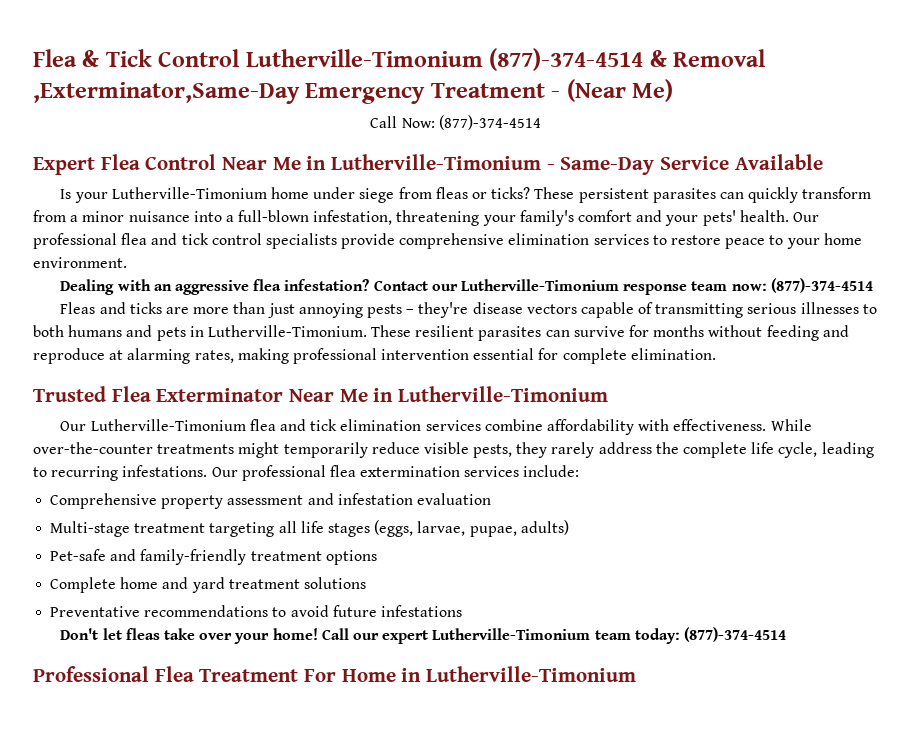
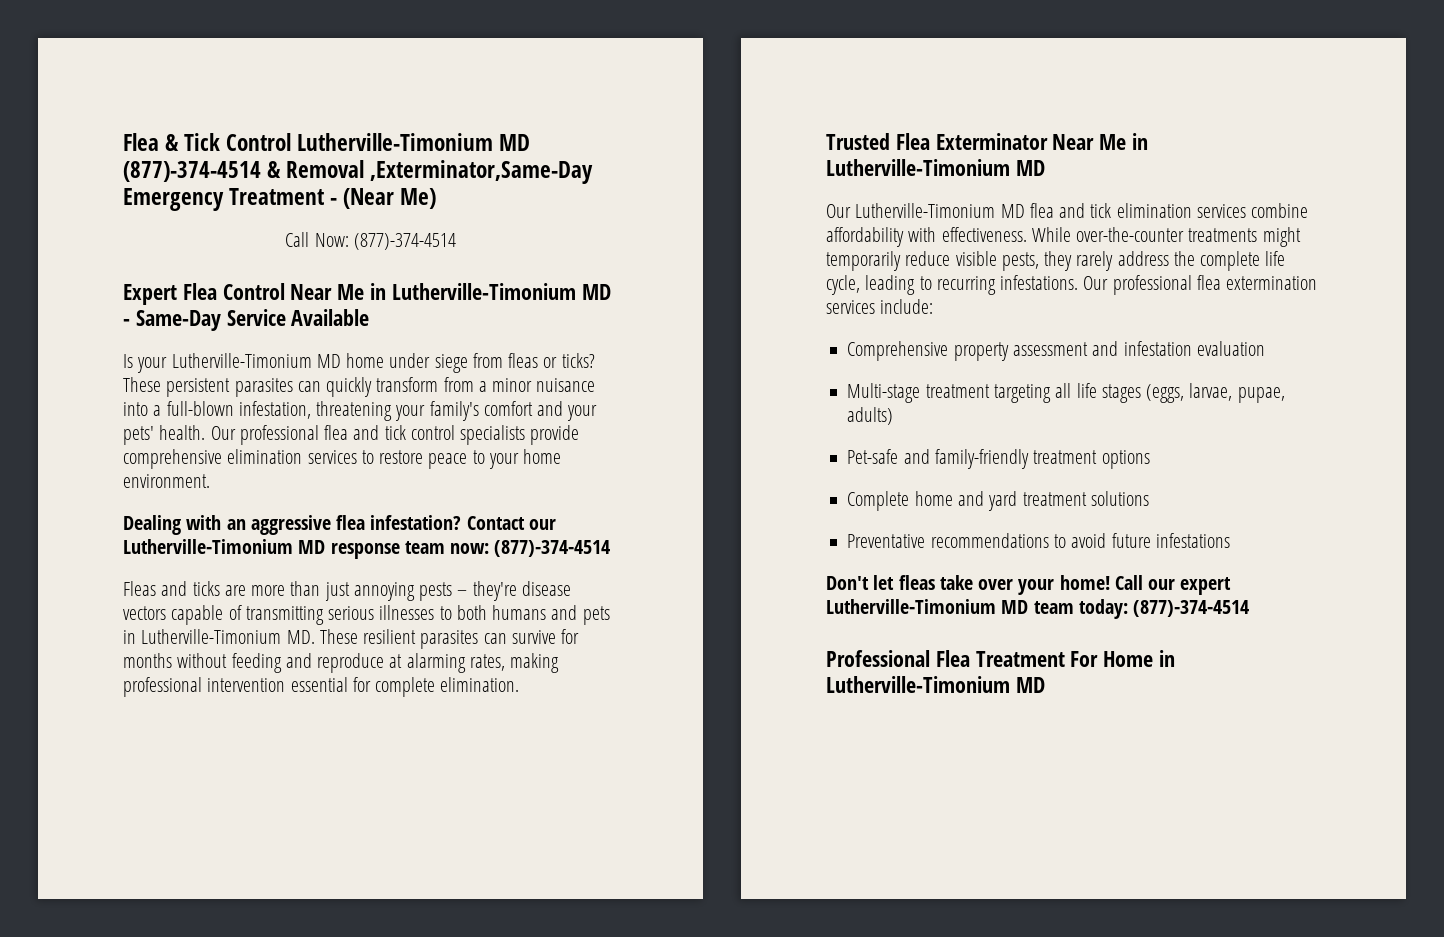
- Flea & Tick Control Lutherville-Timonium (877)-374-4514 & Removal ,Exterminator,Same-Day Emergency Treatment - (Near Me)
+ Flea & Tick Control Lutherville-Timonium MD (877)-374-4514 & Removal ,Exterminator,Same-Day Emergency Treatment - (Near Me)
- Expert Flea Control Near Me in Lutherville-Timonium - Same-Day Service Available
+ Expert Flea Control Near Me in Lutherville-Timonium MD - Same-Day Service Available
- Is your Lutherville-Timonium home under siege from fleas or ticks?
+ Is your Lutherville-Timonium MD home under siege from fleas or ticks?
- Contact our Lutherville-Timonium response team now: (877)-374-4514
+ Contact our Lutherville-Timonium MD response team now: (877)-374-4514
- Fleas and ticks are more than just annoying pests – they're disease vectors capable of transmitting serious illnesses to both humans and pets in Lutherville-Timonium. These resilient parasites can survive for months without feeding and reproduce at alarming rates, making professional intervention essential for complete elimination.
+ Fleas and ticks are more than just annoying pests – they're disease vectors capable of transmitting serious illnesses to both humans and pets in Lutherville-Timonium MD. These resilient parasites can survive for months without feeding and reproduce at alarming rates, making professional intervention essential for complete elimination.
- Trusted Flea Exterminator Near Me in Lutherville-Timonium
+ Trusted Flea Exterminator Near Me in Lutherville-Timonium MD
- Our Lutherville-Timonium flea and tick elimination services combine affordability with effectiveness.
+ Our Lutherville-Timonium MD flea and tick elimination services combine affordability with effectiveness.
- Call our expert Lutherville-Timonium team today: (877)-374-4514
+ Call our expert Lutherville-Timonium MD team today: (877)-374-4514
- Professional Flea Treatment For Home in Lutherville-Timonium
+ Professional Flea Treatment For Home in Lutherville-Timonium MD

